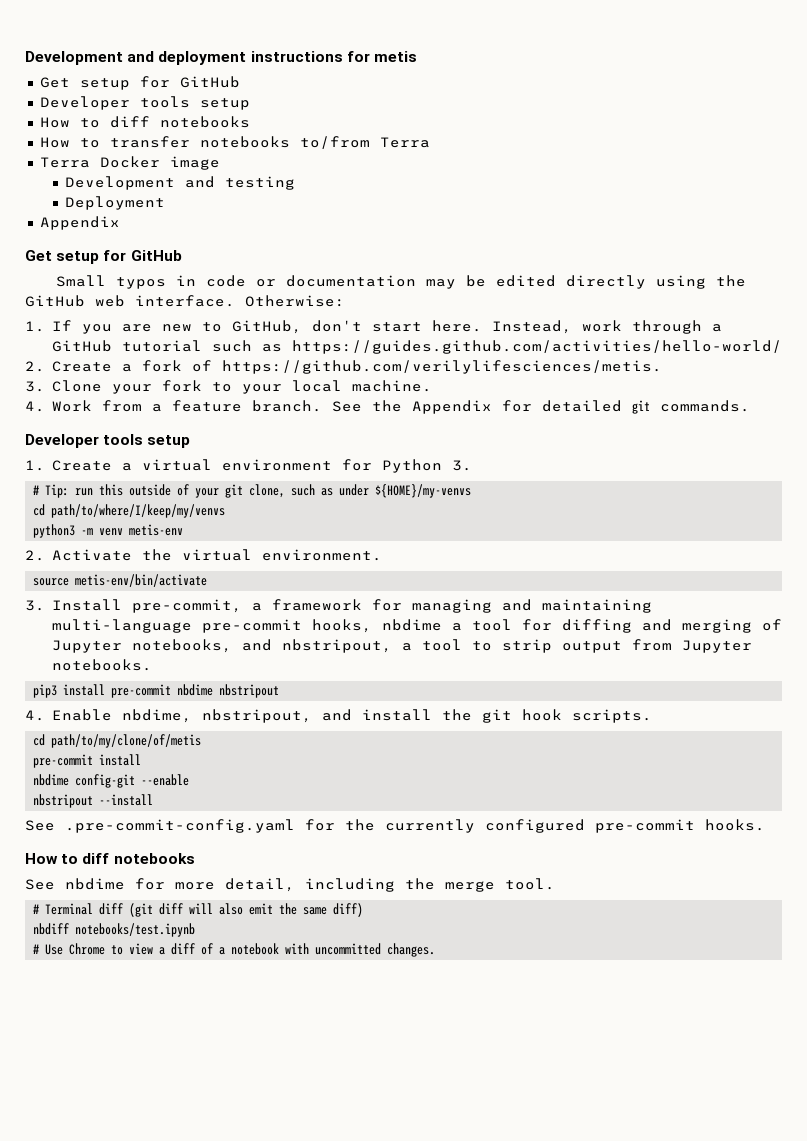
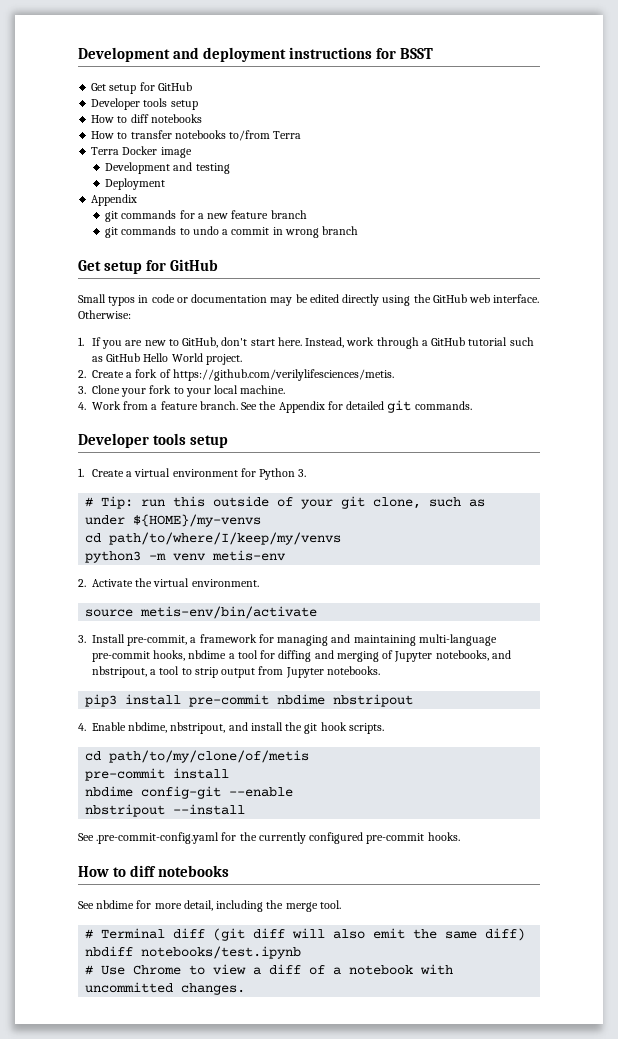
- Development and deployment instructions for metis
+ Development and deployment instructions for BSST
+ git commands for a new feature branch
+ git commands to undo a commit in wrong branch
- Instead, work through a GitHub tutorial such as https://guides.github.com/activities/hello-world/
+ Instead, work through a GitHub tutorial such as GitHub Hello World project.

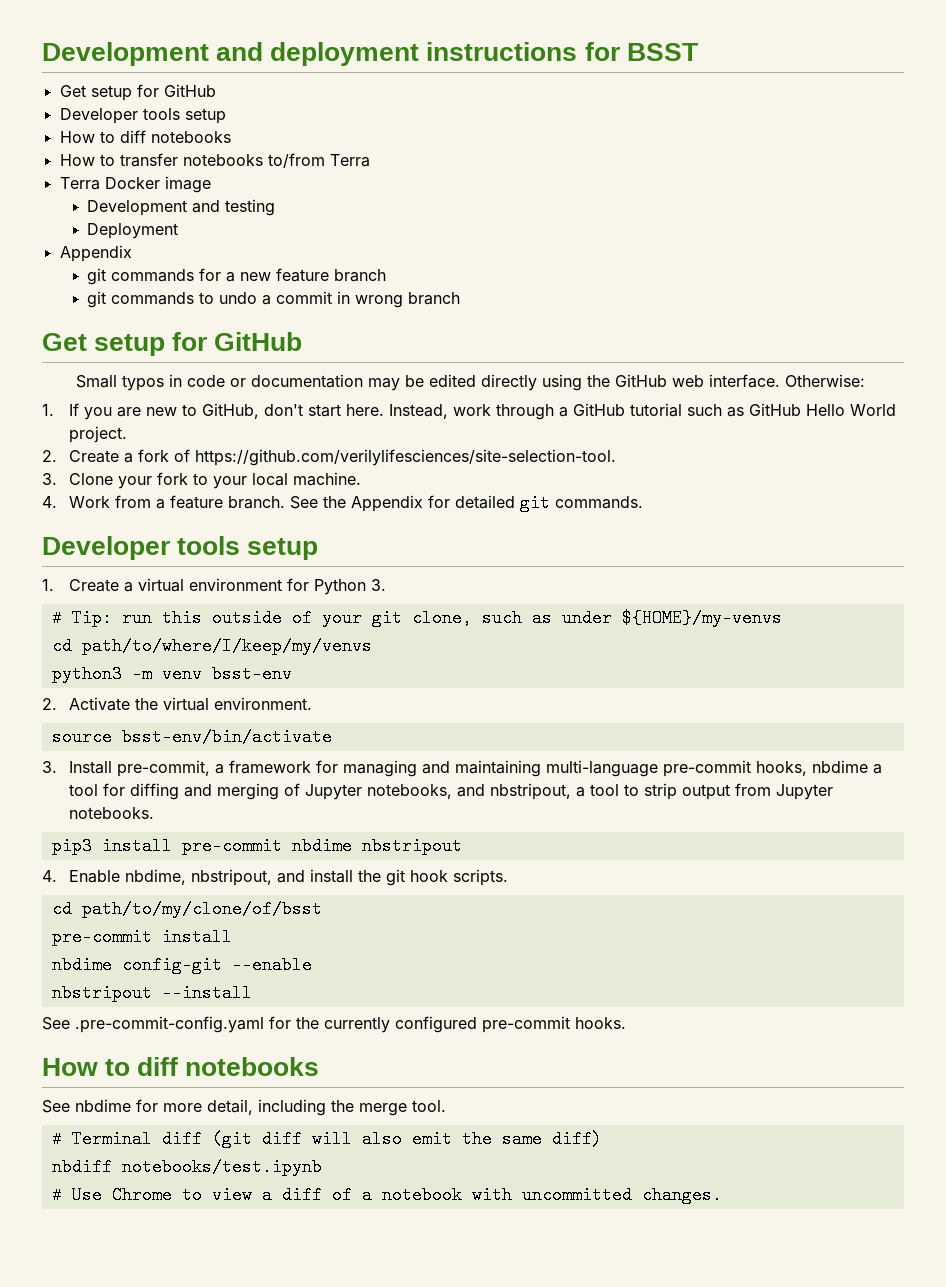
- 2. Create a fork of https://github.com/verilylifesciences/metis.
+ 2. Create a fork of https://github.com/verilylifesciences/site-selection-tool.
- python3 -m venv metis-env
+ python3 -m venv bsst-env
- source metis-env/bin/activate
+ source bsst-env/bin/activate
- cd path/to/my/clone/of/metis
+ cd path/to/my/clone/of/bsst

